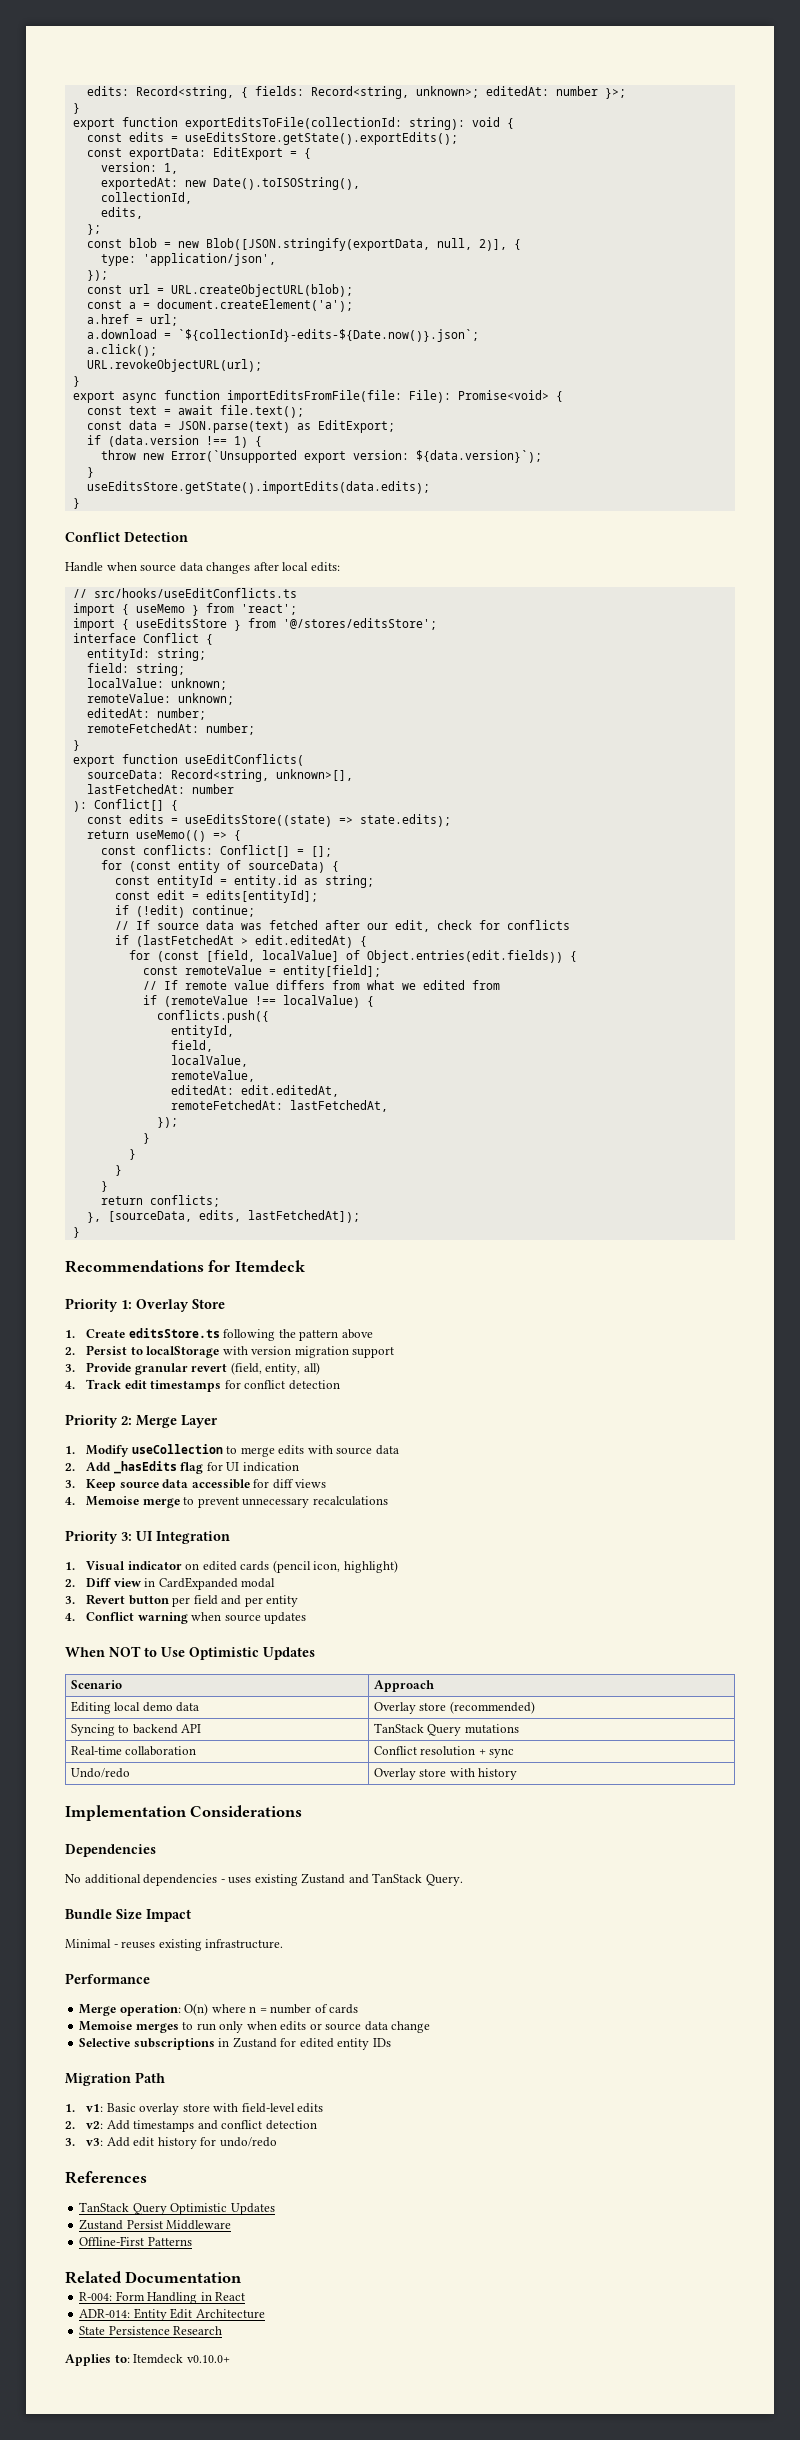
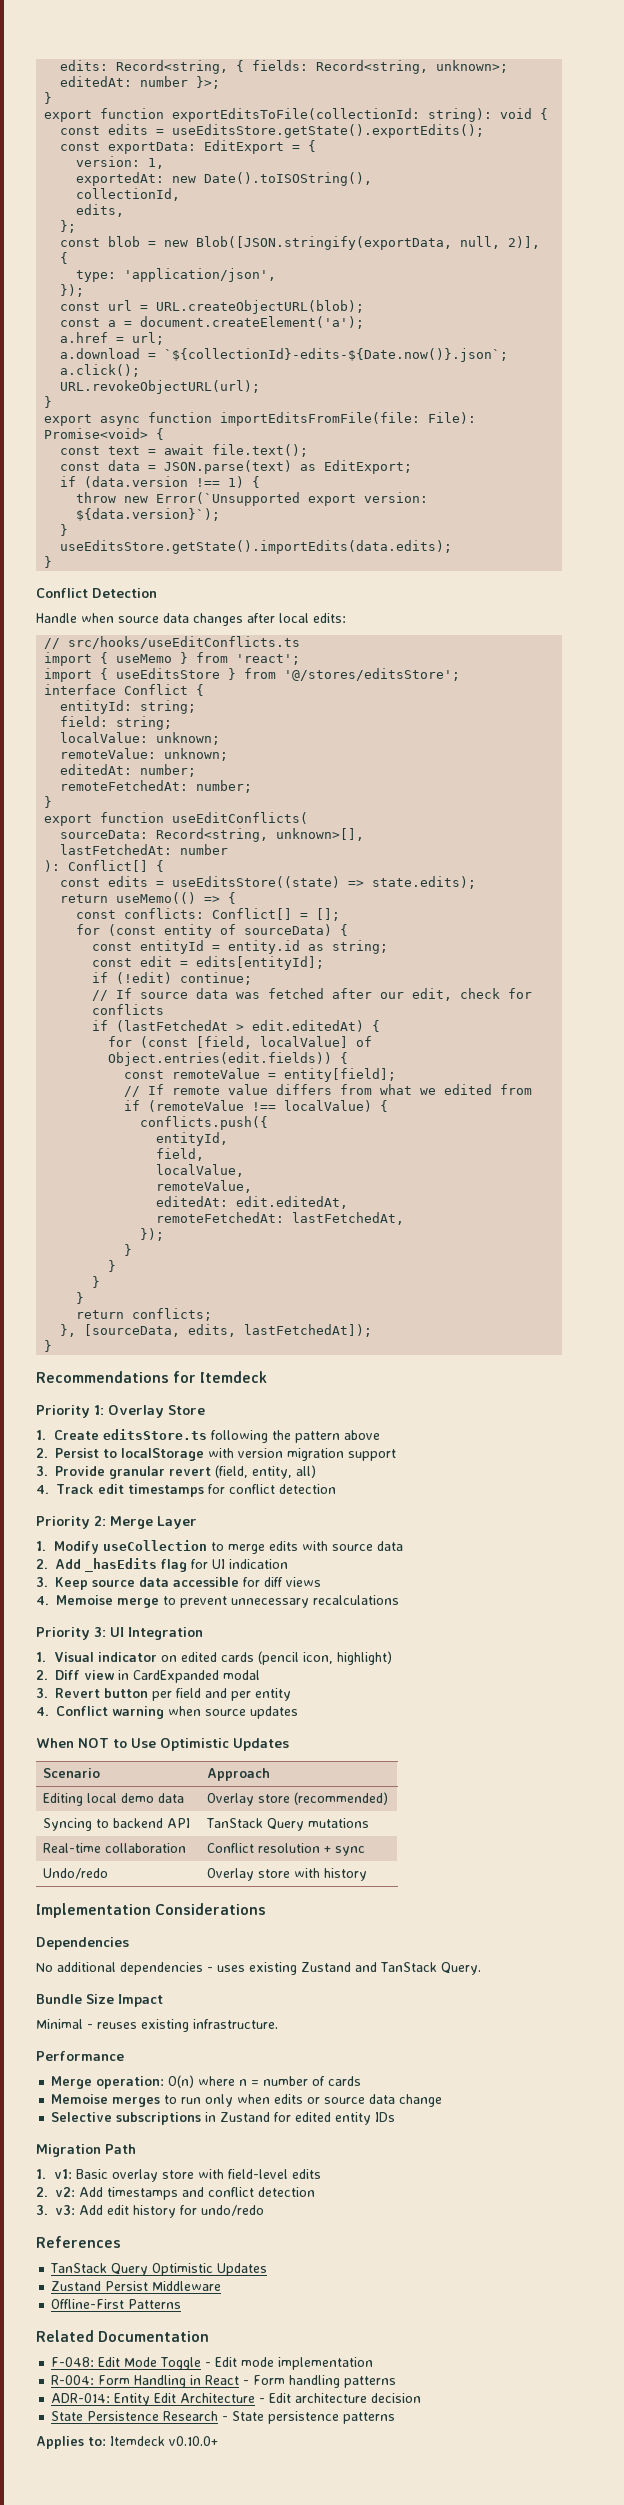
+ F-048: Edit Mode Toggle - Edit mode implementation
- R-004: Form Handling in React
+ R-004: Form Handling in React - Form handling patterns
- ADR-014: Entity Edit Architecture
+ ADR-014: Entity Edit Architecture - Edit architecture decision
- State Persistence Research
+ State Persistence Research - State persistence patterns

